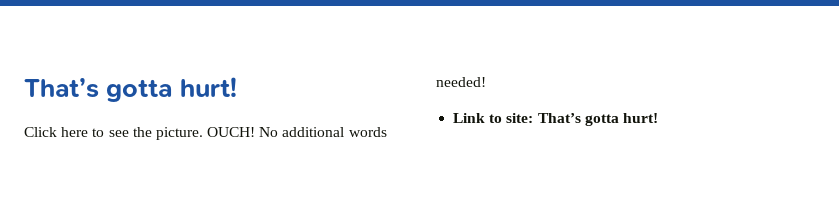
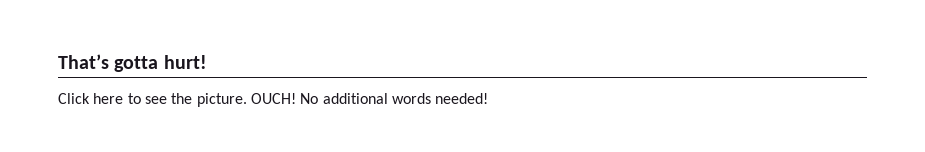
- Link to site: That’s gotta hurt!

